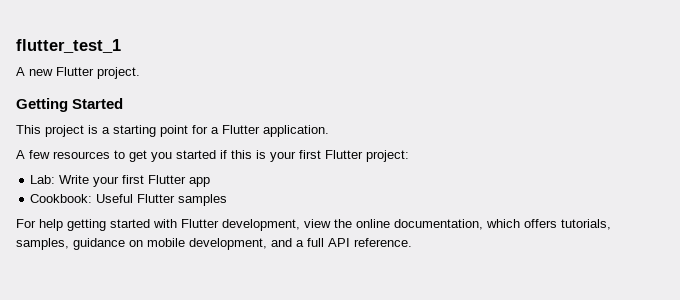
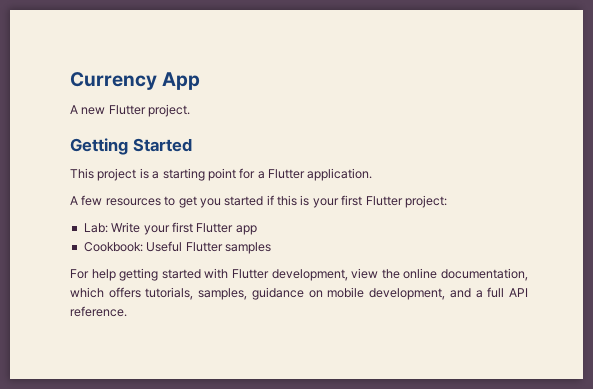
- flutter_test_1
+ Currency App

